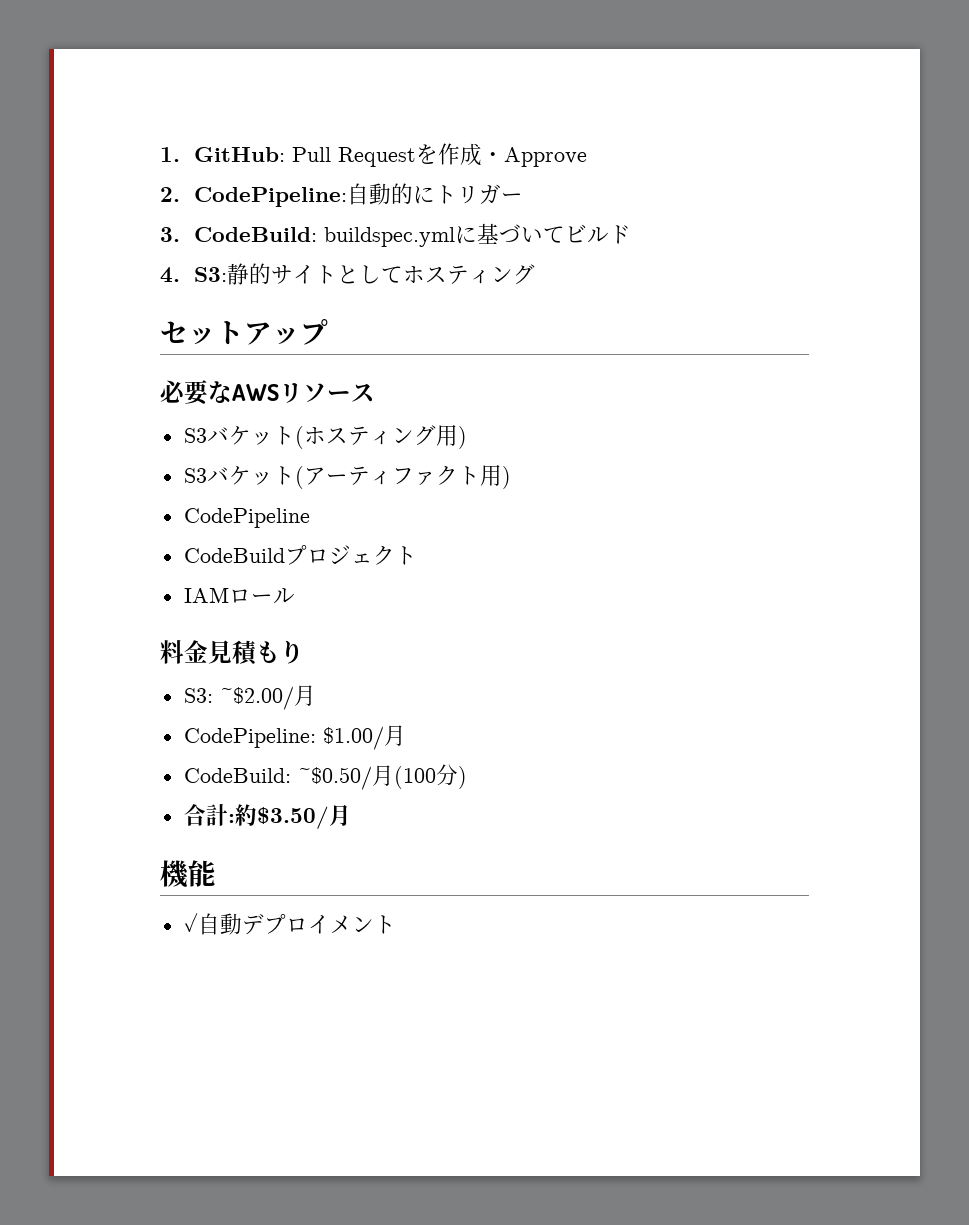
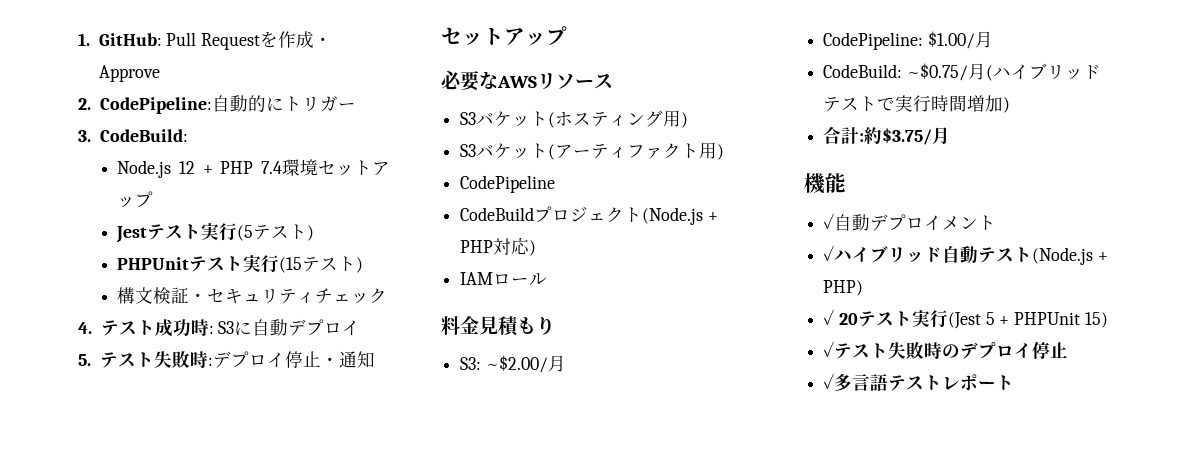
- 3. CodeBuild: buildspec.ymlに基づいてビルド
- 4. S3:静的サイトとしてホスティング
+ 3. CodeBuild:
+ Node.js 12 + PHP 7.4環境セットアップ
+ Jestテスト実行(5テスト)
+ PHPUnitテスト実行(15テスト)
+ 構文検証・セキュリティチェック
+ 4.テスト成功時: S3に自動デプロイ
+ 5.テスト失敗時:デプロイ停止・通知
- CodeBuildプロジェクト
+ CodeBuildプロジェクト(Node.js + PHP対応)
- CodeBuild: ~$0.50/月(100分)
+ CodeBuild: ~$0.75/月(ハイブリッドテストで実行時間増加)
- 合計:約$3.50/月
+ 合計:約$3.75/月
+ ✓ハイブリッド自動テスト(Node.js + PHP)
+ ✓ 20テスト実行(Jest 5 + PHPUnit 15)
+ ✓テスト失敗時のデプロイ停止
+ ✓多言語テストレポート

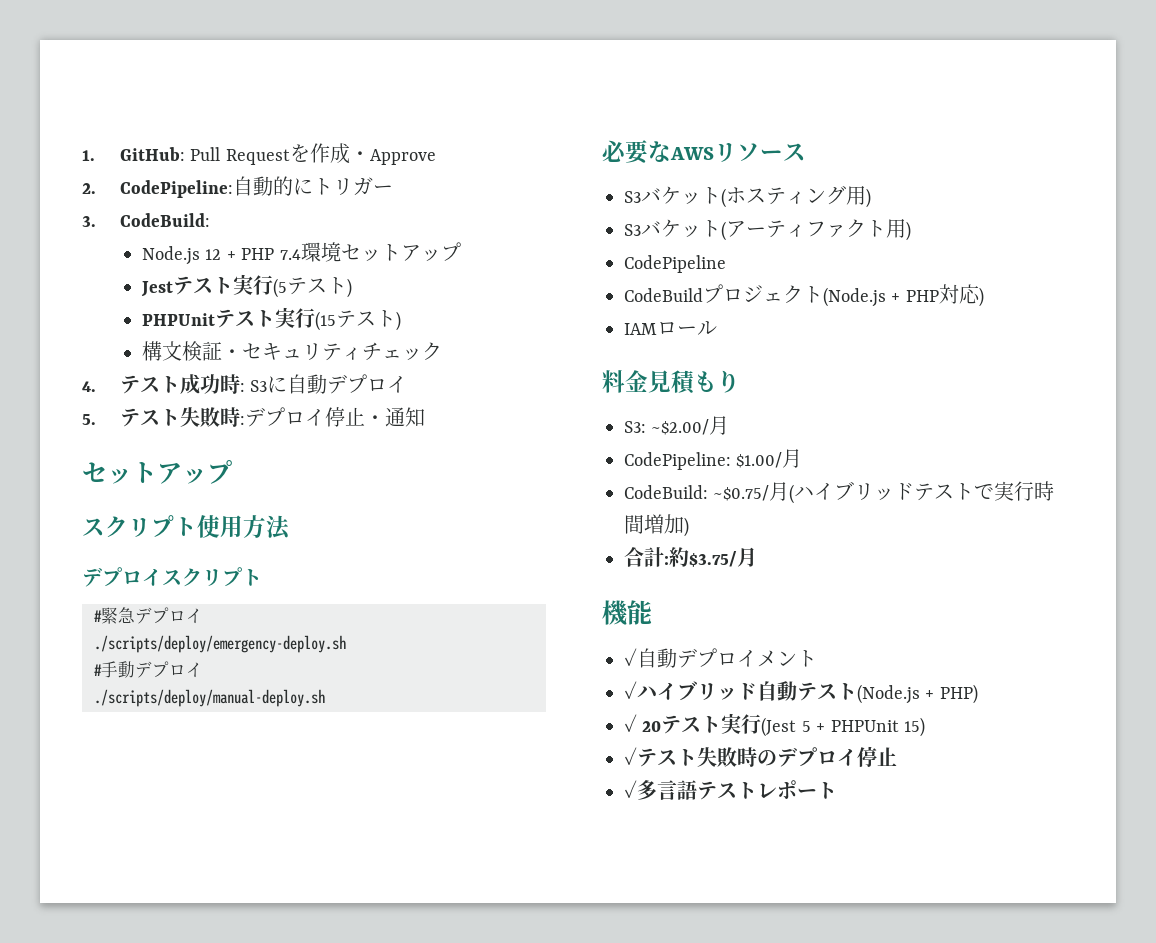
+ スクリプト使用方法
+ デプロイスクリプト
+ #緊急デプロイ
+ ./scripts/deploy/emergency-deploy.sh
+ #手動デプロイ
+ ./scripts/deploy/manual-deploy.sh

